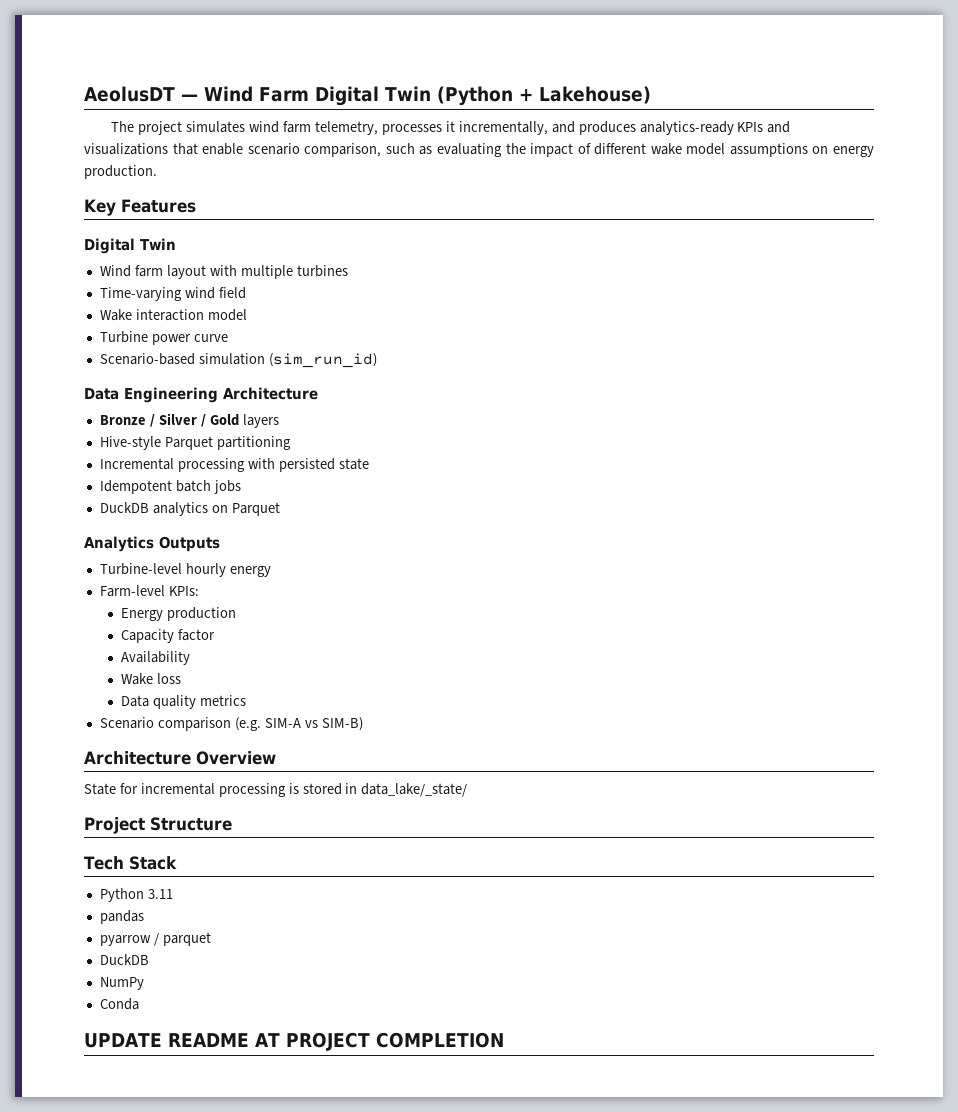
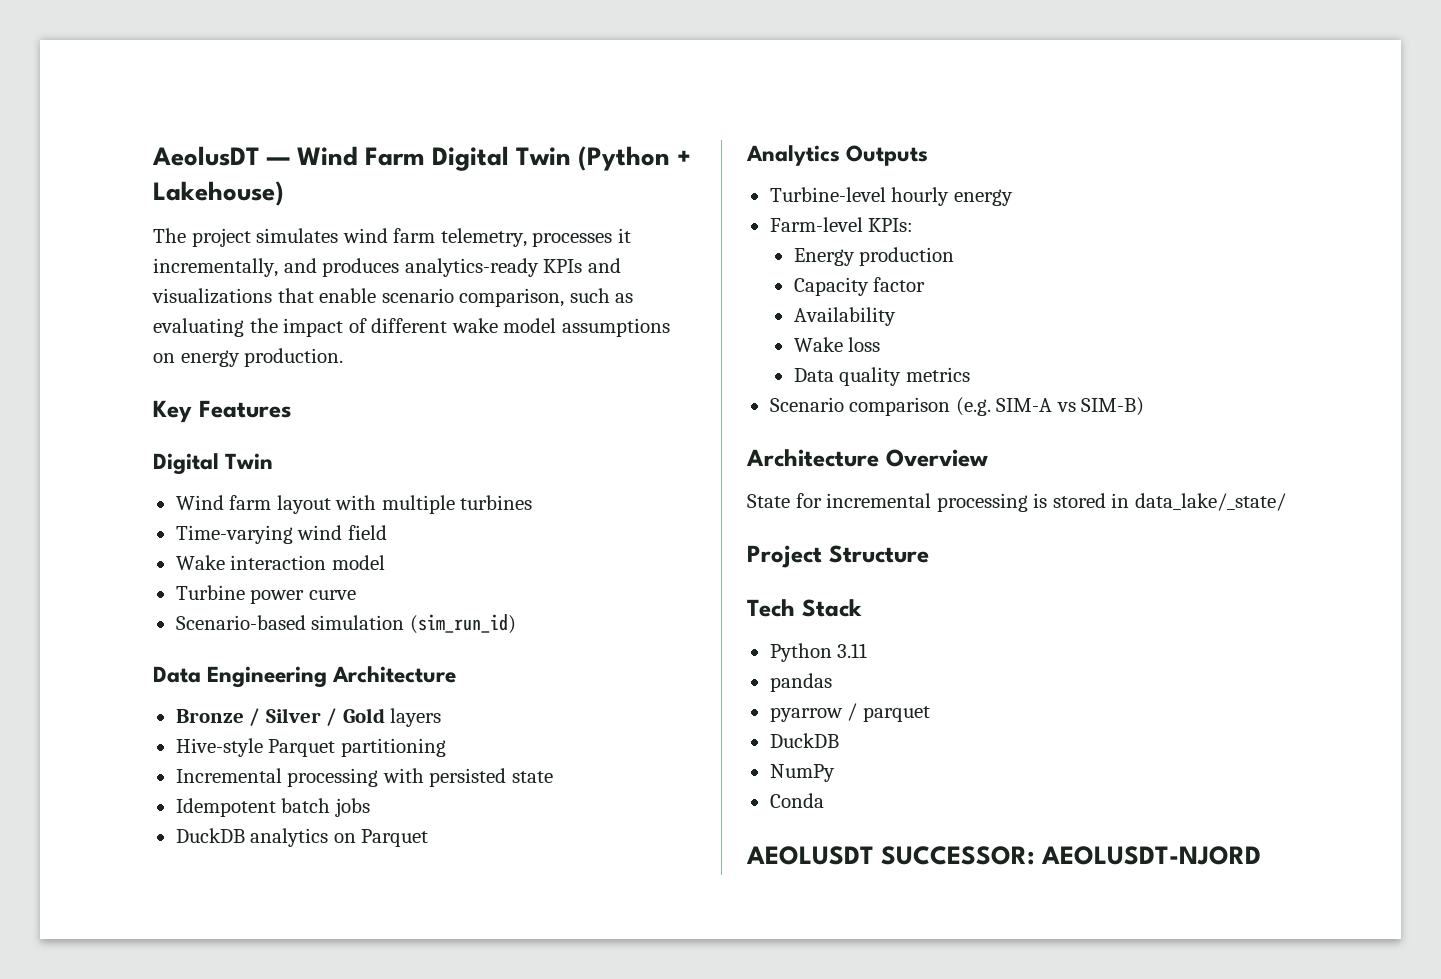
- UPDATE README AT PROJECT COMPLETION
+ AEOLUSDT SUCCESSOR: AEOLUSDT-NJORD

